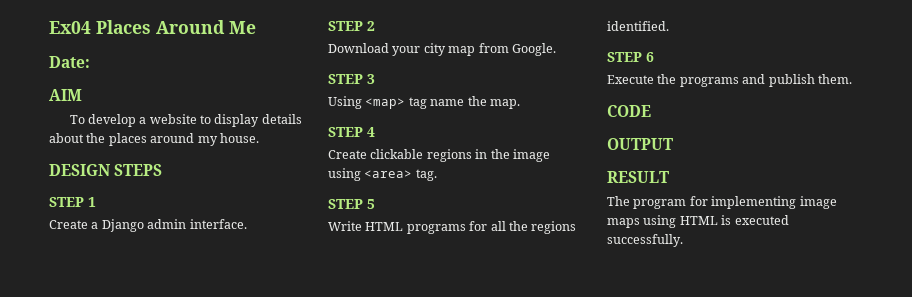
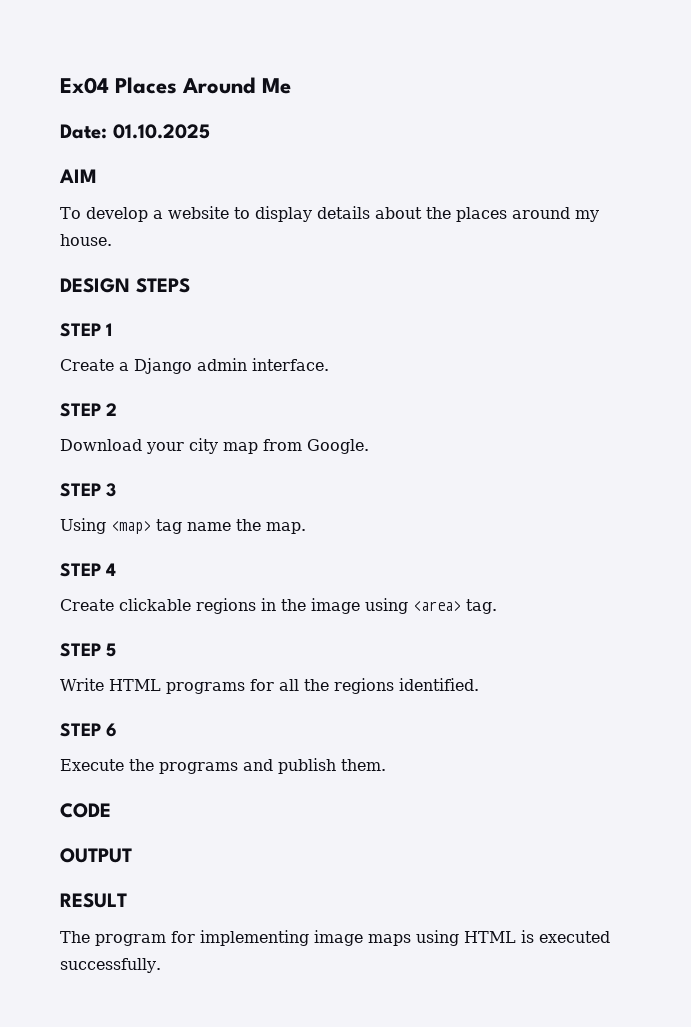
- Date:
+ Date: 01.10.2025

